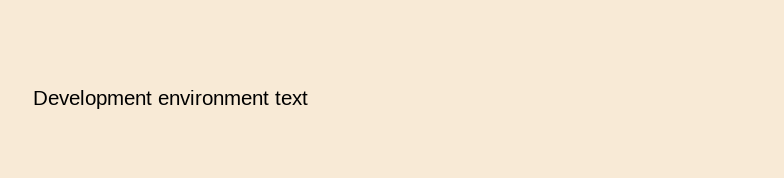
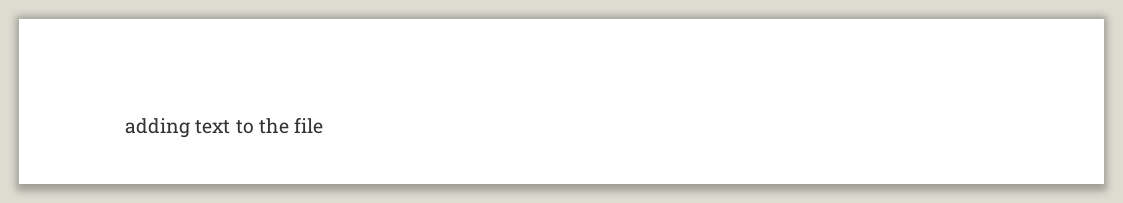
- Development environment text
+ adding text to the file

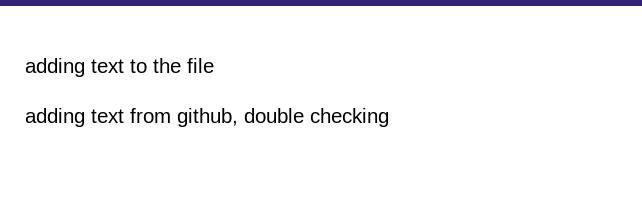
+ adding text from github, double checking

